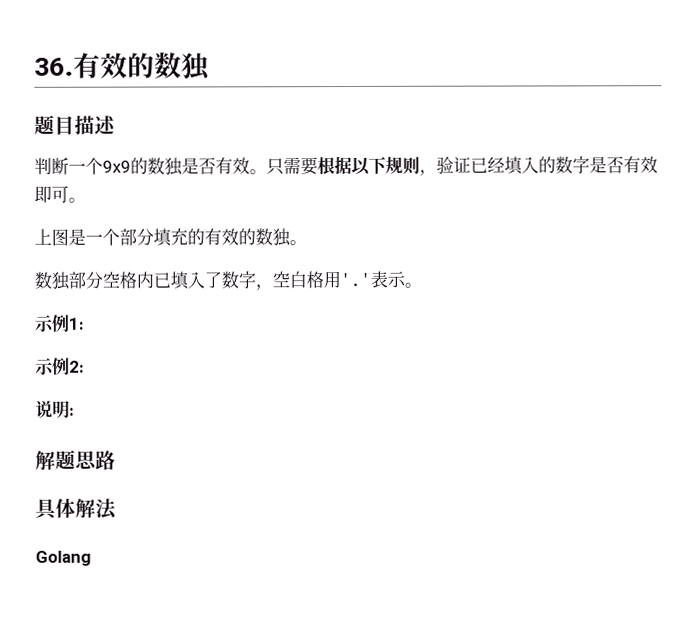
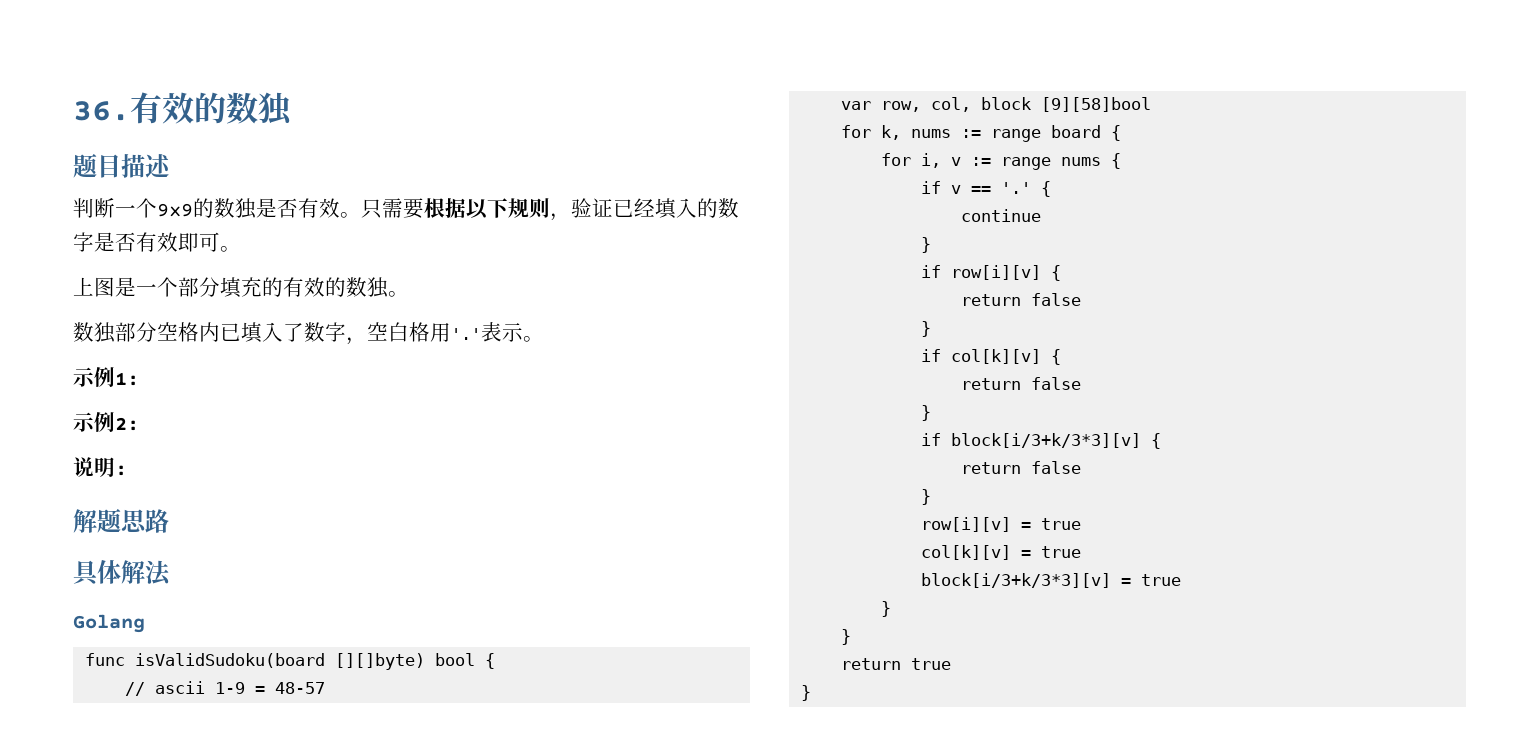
+ func isValidSudoku(board [][]byte) bool {
+ // ascii 1-9 = 48-57
+ var row, col, block [9][58]bool
+ for k, nums := range board {
+ for i, v := range nums {
+ if v == '.' {
+ continue
+ }
+ if row[i][v] {
+ return false
+ }
+ if col[k][v] {
+ return false
+ }
+ if block[i/3+k/3*3][v] {
+ return false
+ }
+ row[i][v] = true
+ col[k][v] = true
+ block[i/3+k/3*3][v] = true
+ }
+ }
+ return true
+ }

